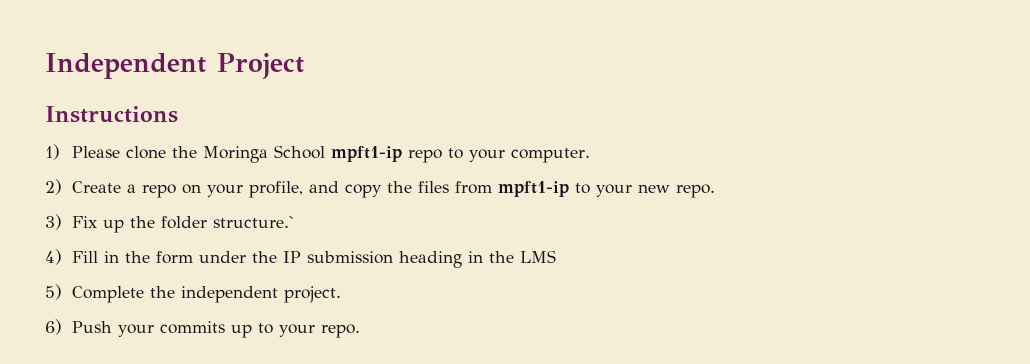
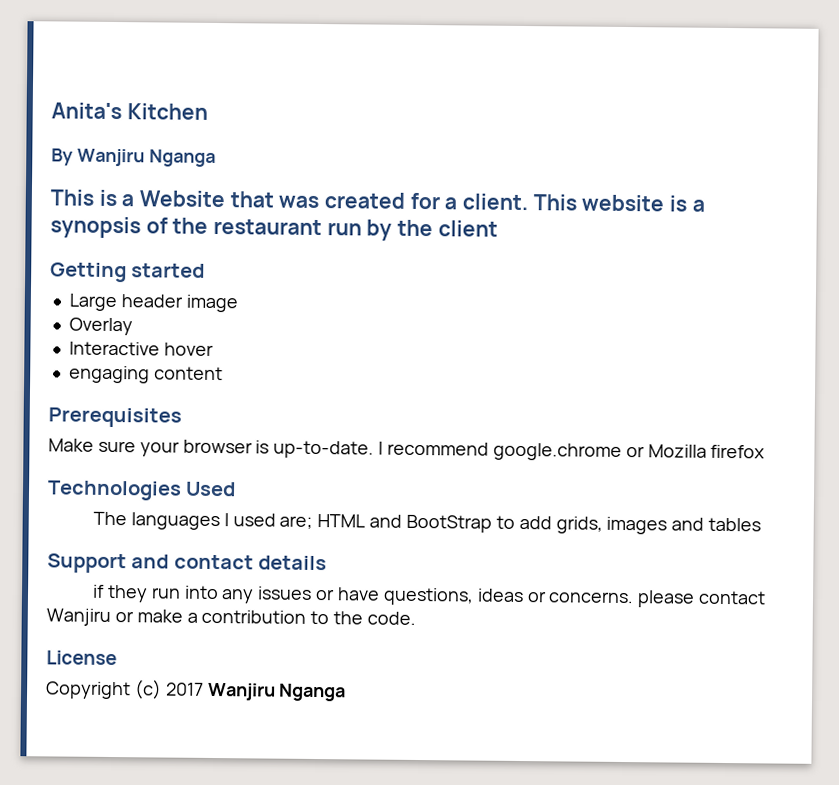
- Independent Project
- Instructions
- 1) Please clone the Moringa School mpft1-ip repo to your computer.
- 2) Create a repo on your profile, and copy the files from mpft1-ip to your new repo.
- 3) Fix up the folder structure.`
- 4) Fill in the form under the IP submission heading in the LMS
- 5) Complete the independent project.
- 6) Push your commits up to your repo.
+ Anita's Kitchen
+ By Wanjiru Nganga
+ This is a Website that was created for a client. This website is a synopsis of the restaurant run by the client
+ Getting started
+ Large header image
+ Overlay
+ Interactive hover
+ engaging content
+ Prerequisites
+ Make sure your browser is up-to-date. I recommend google.chrome or Mozilla firefox
+ Technologies Used
+ The languages I used are; HTML and BootStrap to add grids, images and tables
+ Support and contact details
+ if they run into any issues or have questions, ideas or concerns. please contact Wanjiru or make a contribution to the code.
+ License
+ Copyright (c) 2017 Wanjiru Nganga

